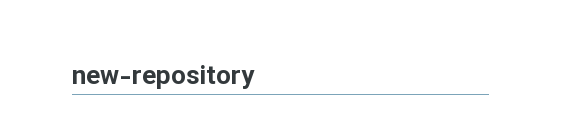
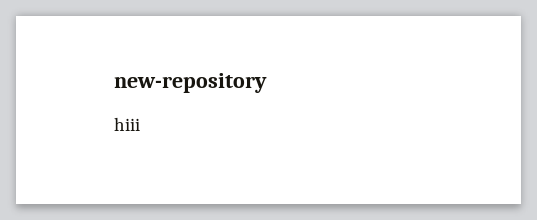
+ hiii

